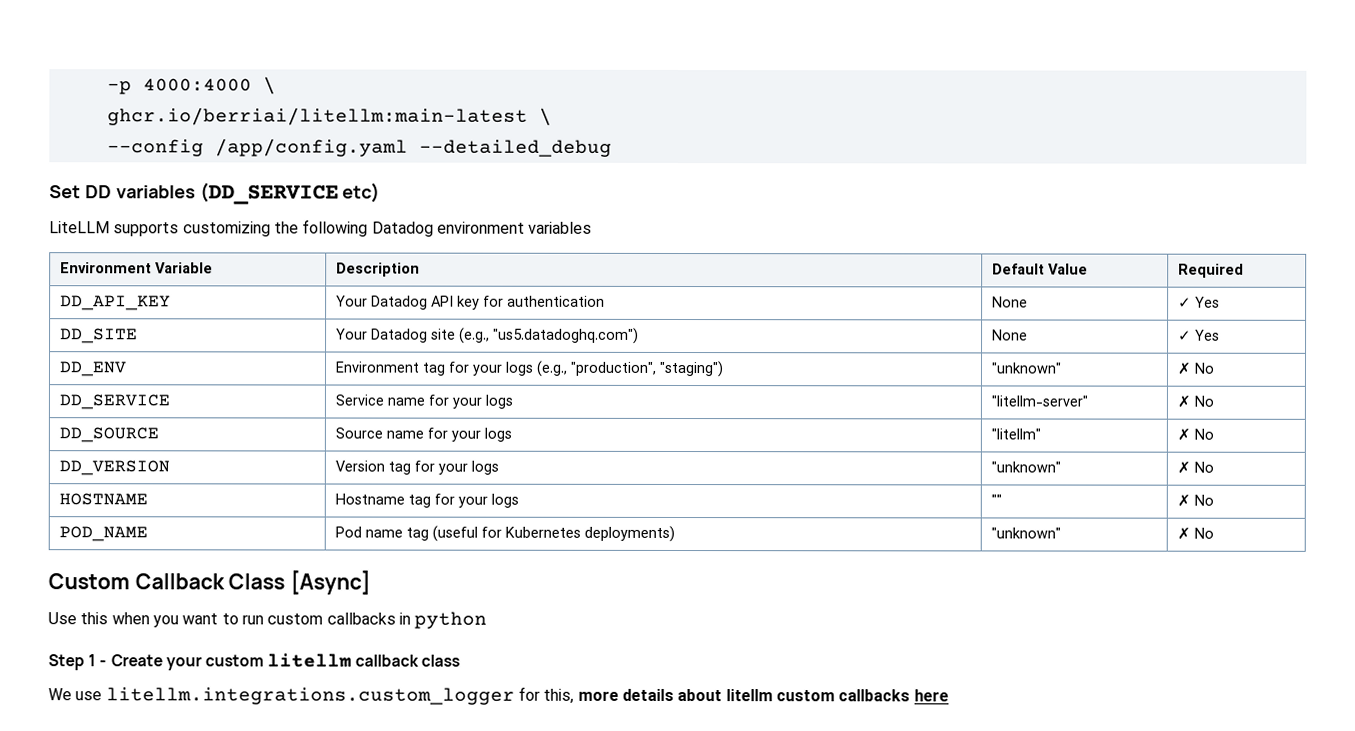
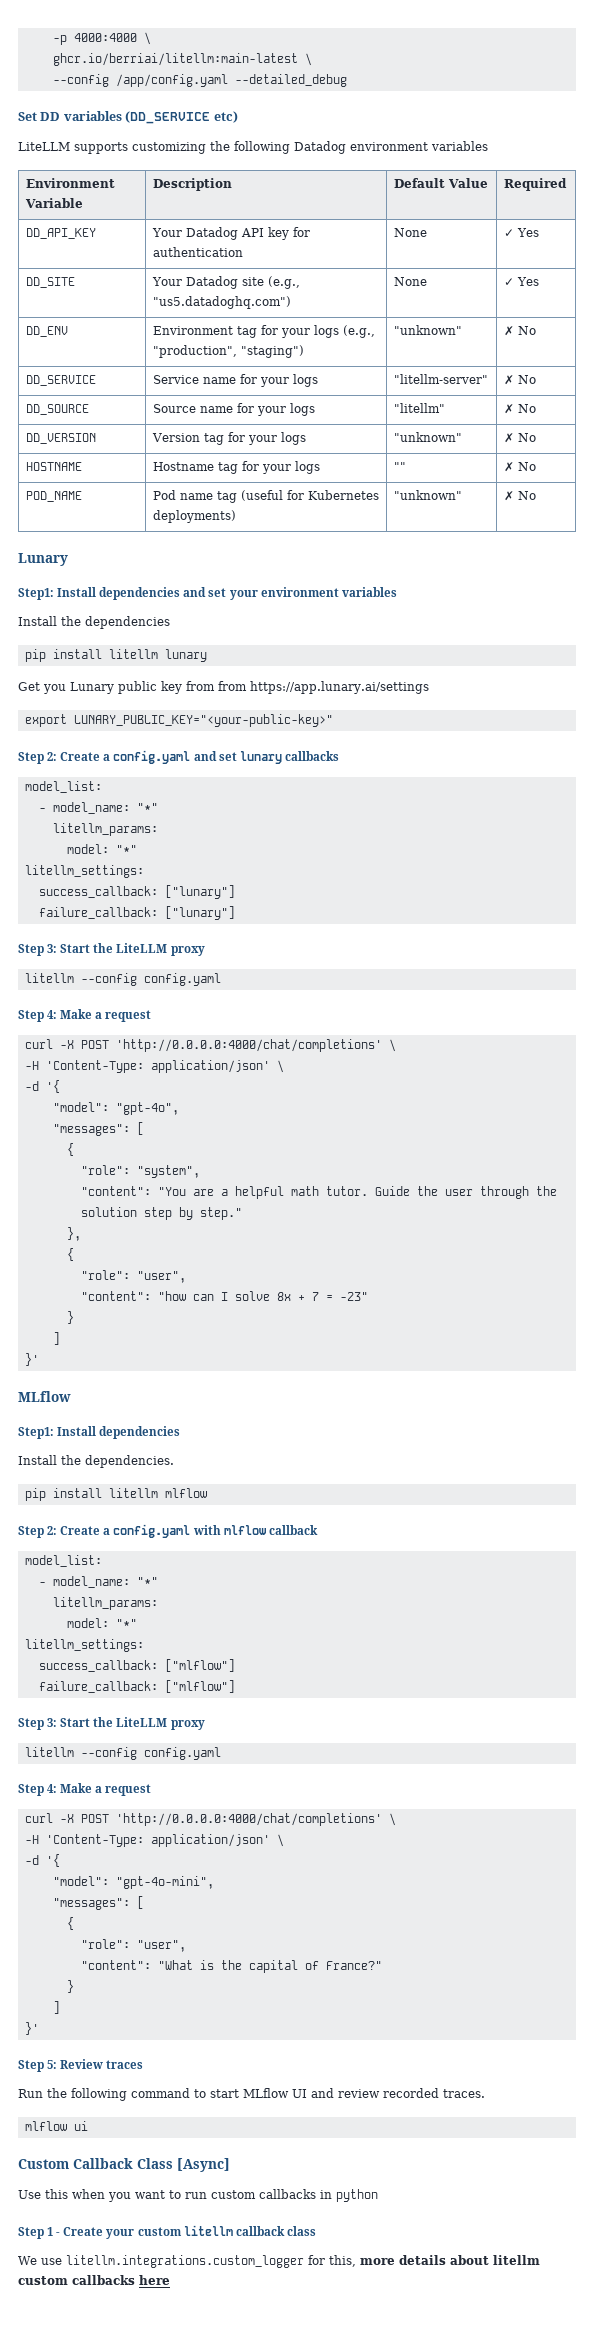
  POD_NAME | Pod name tag (useful for Kubernetes deployments) | "unknown" | ✗ No
+ Lunary
+ Step1: Install dependencies and set your environment variables
+ Install the dependencies
+ pip install litellm lunary
+ Get you Lunary public key from from https://app.lunary.ai/settings
+ export LUNARY_PUBLIC_KEY="<your-public-key>"
+ Step 2: Create a config.yaml and set lunary callbacks
+ model_list:
+ - model_name: "*"
+ litellm_params:
+ model: "*"
+ litellm_settings:
+ success_callback: ["lunary"]
+ failure_callback: ["lunary"]
+ Step 3: Start the LiteLLM proxy
+ litellm --config config.yaml
+ Step 4: Make a request
+ curl -X POST 'http://0.0.0.0:4000/chat/completions' \
+ -H 'Content-Type: application/json' \
+ -d '{
+ "model": "gpt-4o",
+ "messages": [
+ {
+ "role": "system",
+ "content": "You are a helpful math tutor. Guide the user through the solution step by step."
+ },
+ {
+ "role": "user",
+ "content": "how can I solve 8x + 7 = -23"
+ }
+ ]
+ }'
+ MLflow
+ Step1: Install dependencies
+ Install the dependencies.
+ pip install litellm mlflow
+ Step 2: Create a config.yaml with mlflow callback
+ model_list:
+ - model_name: "*"
+ litellm_params:
+ model: "*"
+ litellm_settings:
+ success_callback: ["mlflow"]
+ failure_callback: ["mlflow"]
+ Step 3: Start the LiteLLM proxy
+ litellm --config config.yaml
+ Step 4: Make a request
+ curl -X POST 'http://0.0.0.0:4000/chat/completions' \
+ -H 'Content-Type: application/json' \
+ -d '{
+ "model": "gpt-4o-mini",
+ "messages": [
+ {
+ "role": "user",
+ "content": "What is the capital of France?"
+ }
+ ]
+ }'
+ Step 5: Review traces
+ Run the following command to start MLflow UI and review recorded traces.
+ mlflow ui

